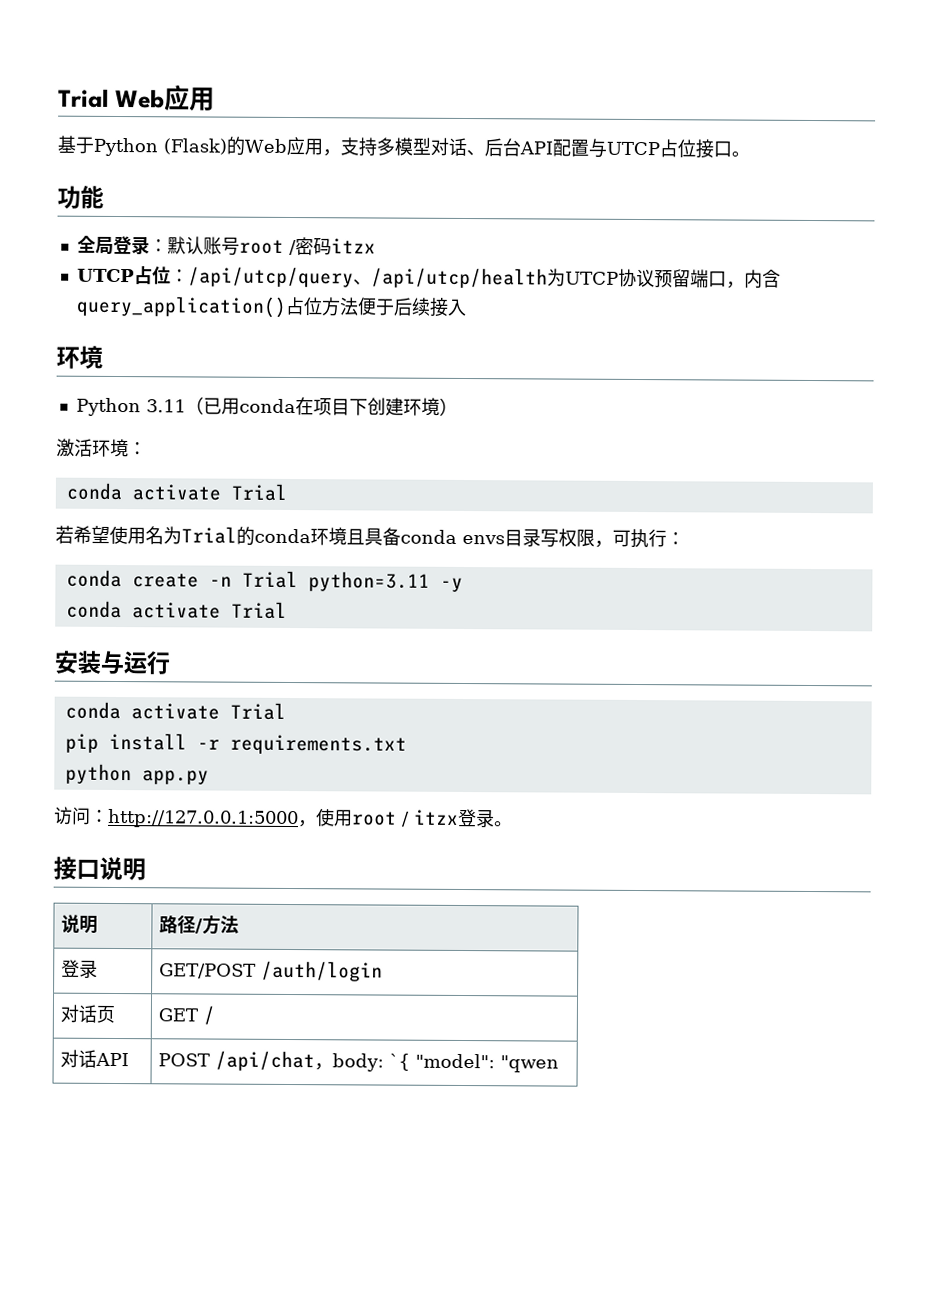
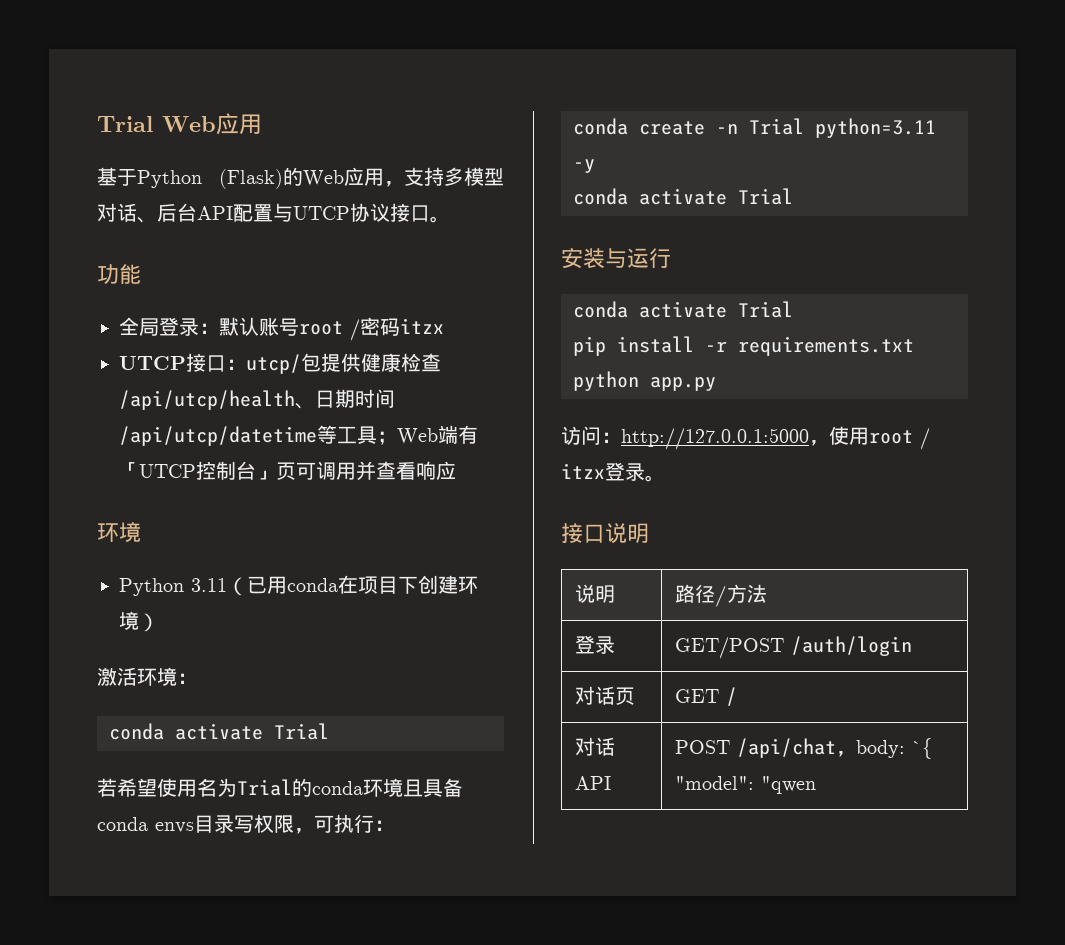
- 基于Python (Flask)的Web应用，支持多模型对话、后台API配置与UTCP占位接口。
+ 基于Python (Flask)的Web应用，支持多模型对话、后台API配置与UTCP协议接口。
- UTCP占位：/api/utcp/query、/api/utcp/health为UTCP协议预留端口，内含query_application()占位方法便于后续接入
+ UTCP接口：utcp/包提供健康检查/api/utcp/health、日期时间/api/utcp/datetime等工具；Web端有「UTCP控制台」页可调用并查看响应

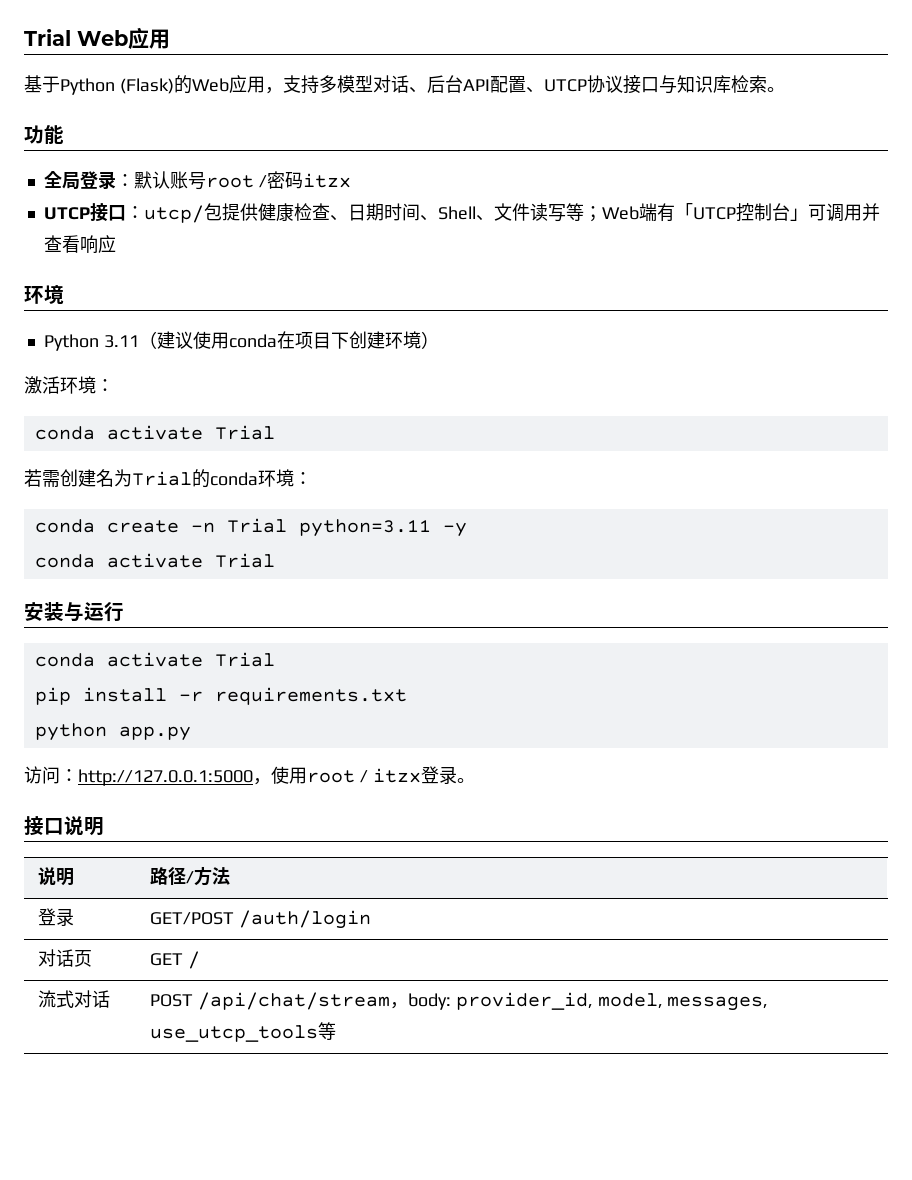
- 基于Python (Flask)的Web应用，支持多模型对话、后台API配置与UTCP协议接口。
+ 基于Python (Flask)的Web应用，支持多模型对话、后台API配置、UTCP协议接口与知识库检索。
- UTCP接口：utcp/包提供健康检查/api/utcp/health、日期时间/api/utcp/datetime等工具；Web端有「UTCP控制台」页可调用并查看响应
+ UTCP接口：utcp/包提供健康检查、日期时间、Shell、文件读写等；Web端有「UTCP控制台」可调用并查看响应
- Python 3.11（已用conda在项目下创建环境）
+ Python 3.11（建议使用conda在项目下创建环境）
- 若希望使用名为Trial的conda环境且具备conda envs目录写权限，可执行：
+ 若需创建名为Trial的conda环境：
- 对话API | POST /api/chat，body: `{ "model": "qwen
+ 流式对话 | POST /api/chat/stream，body: provider_id, model, messages, use_utcp_tools等

